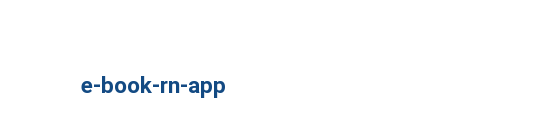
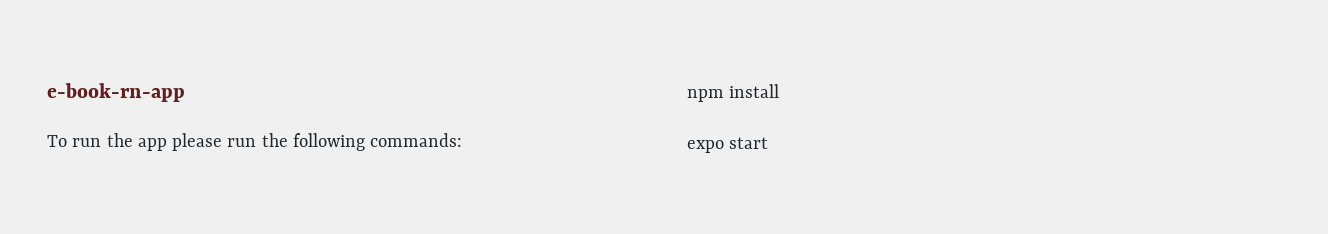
+ To run the app please run the following commands:
+ npm install
+ expo start

